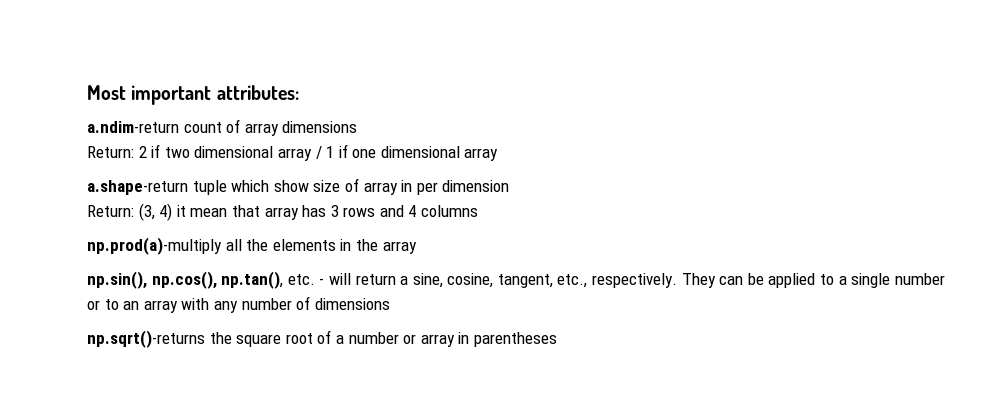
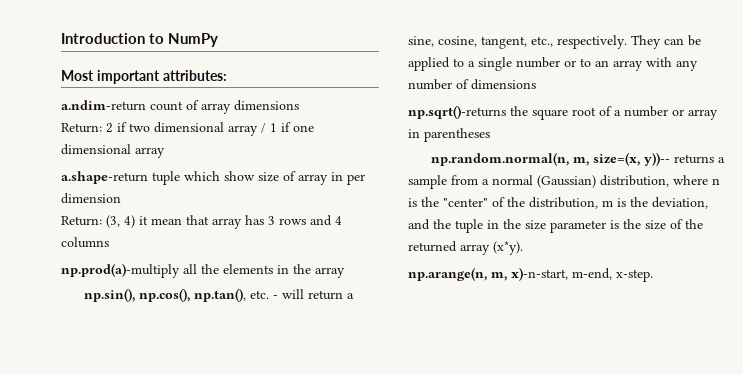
+ Introduction to NumPy
+ np.random.normal(n, m, size=(x, y))-- returns a sample from a normal (Gaussian) distribution, where n is the "center" of the distribution, m is the deviation, and the tuple in the size parameter is the size of the returned array (x*y).
+ np.arange(n, m, x)-n-start, m-end, x-step.

